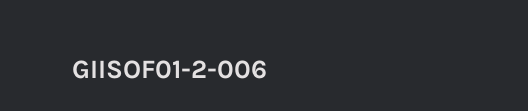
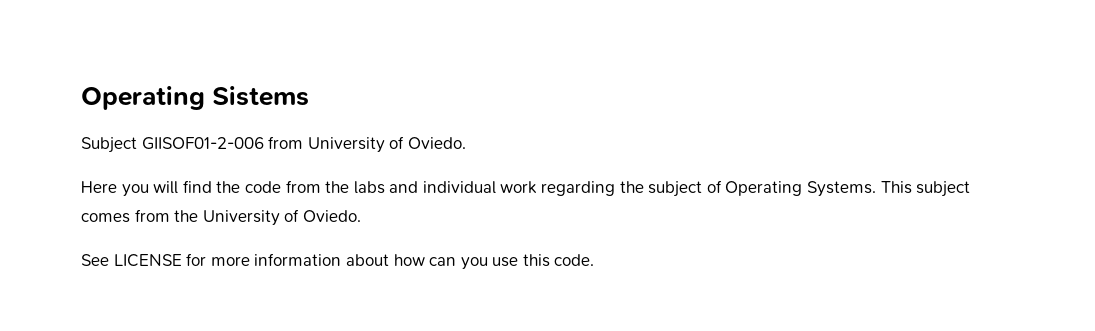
- GIISOF01-2-006
+ Operating Sistems
+ Subject GIISOF01-2-006 from University of Oviedo.
+ Here you will find the code from the labs and individual work regarding the subject of Operating Systems. This subject comes from the University of Oviedo.
+ See LICENSE for more information about how can you use this code.

